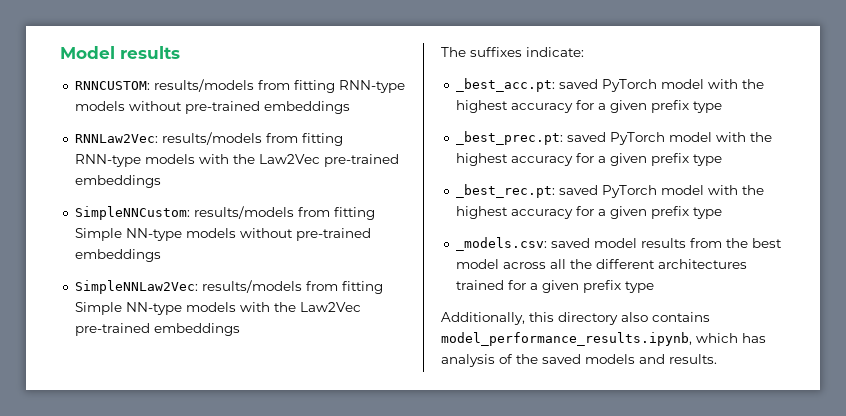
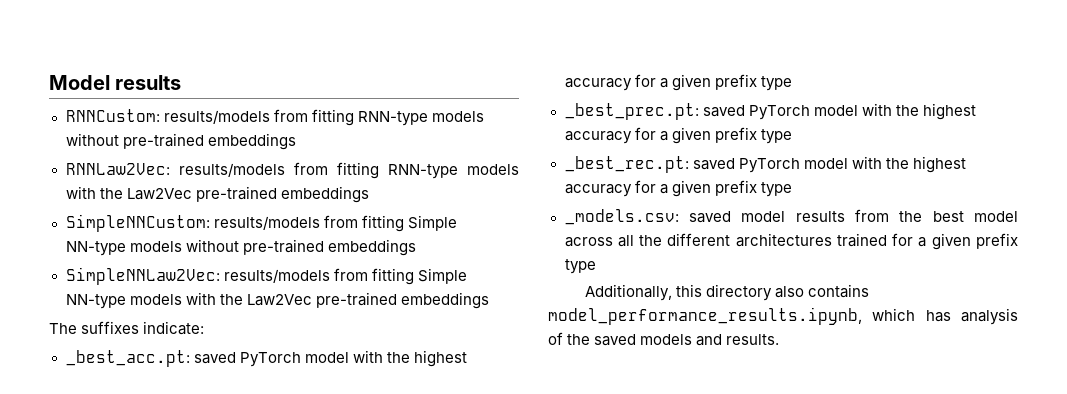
- RNNCUSTOM: results/models from fitting RNN-type models without pre-trained embeddings
+ RNNCustom: results/models from fitting RNN-type models without pre-trained embeddings

